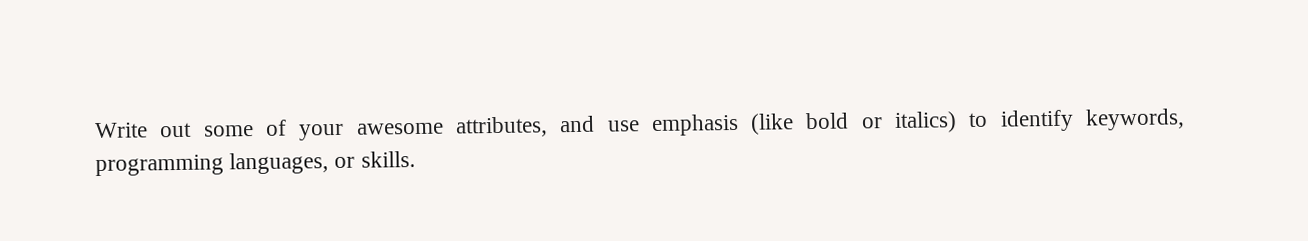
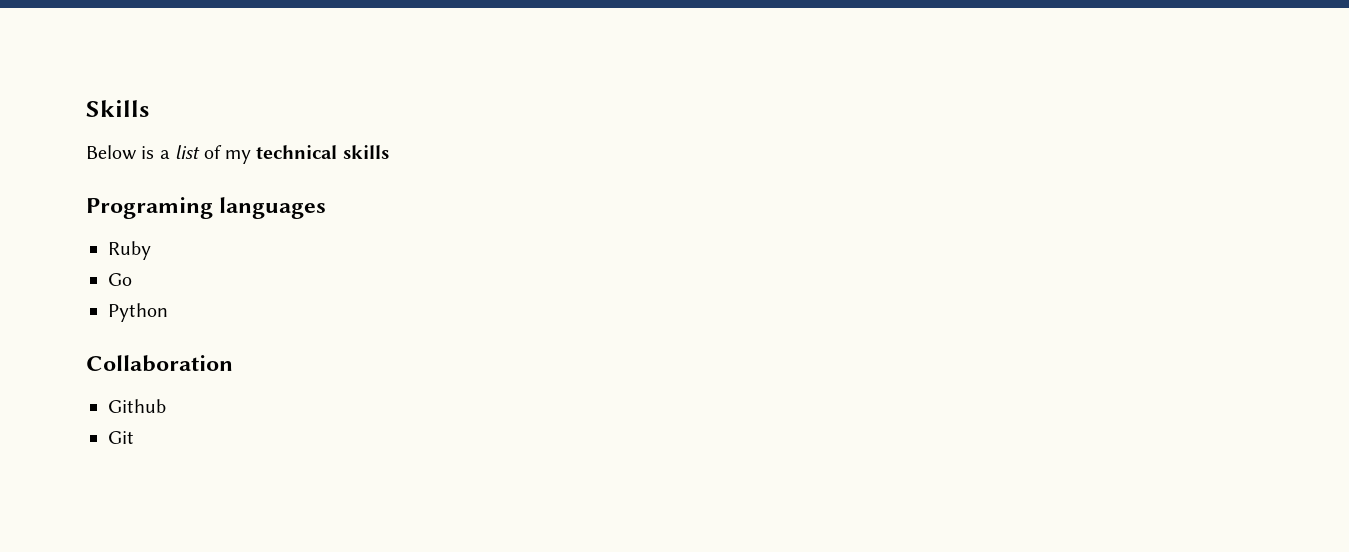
- Write out some of your awesome attributes, and use emphasis (like bold or italics) to identify keywords, programming languages, or skills.
+ Skills
+ Below is a list of my technical skills
+ Programing languages
+ Ruby
+ Go
+ Python
+ Collaboration
+ Github
+ Git

